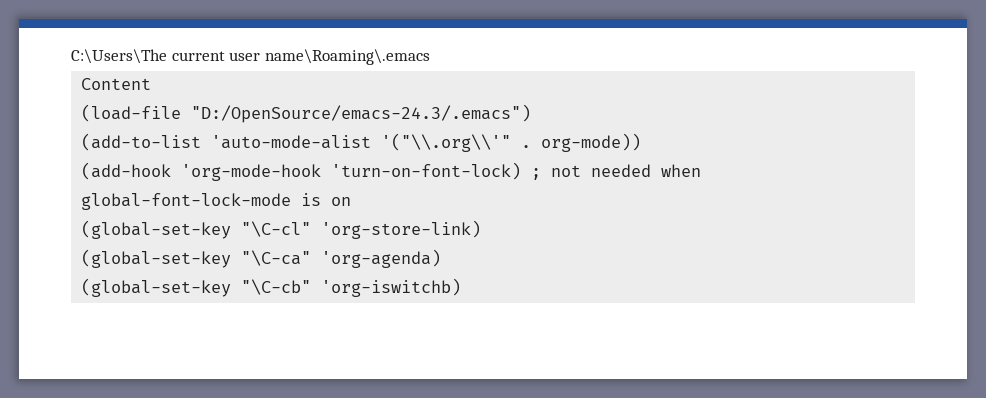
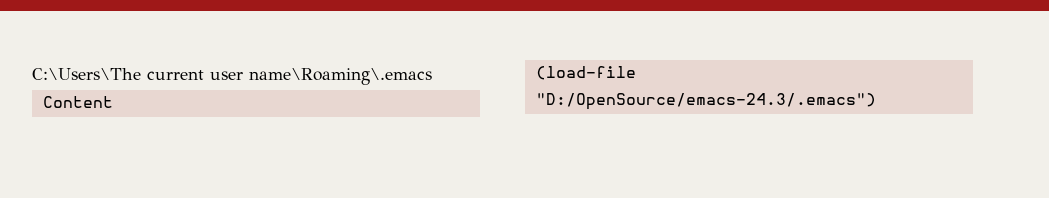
- (add-to-list 'auto-mode-alist '("\\.org\\'" . org-mode))
- (add-hook 'org-mode-hook 'turn-on-font-lock) ; not needed when global-font-lock-mode is on
- (global-set-key "\C-cl" 'org-store-link)
- (global-set-key "\C-ca" 'org-agenda)
- (global-set-key "\C-cb" 'org-iswitchb)

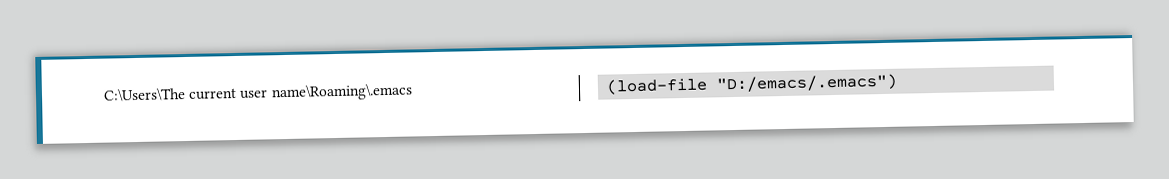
- Content
- (load-file "D:/OpenSource/emacs-24.3/.emacs")
+ (load-file "D:/emacs/.emacs")

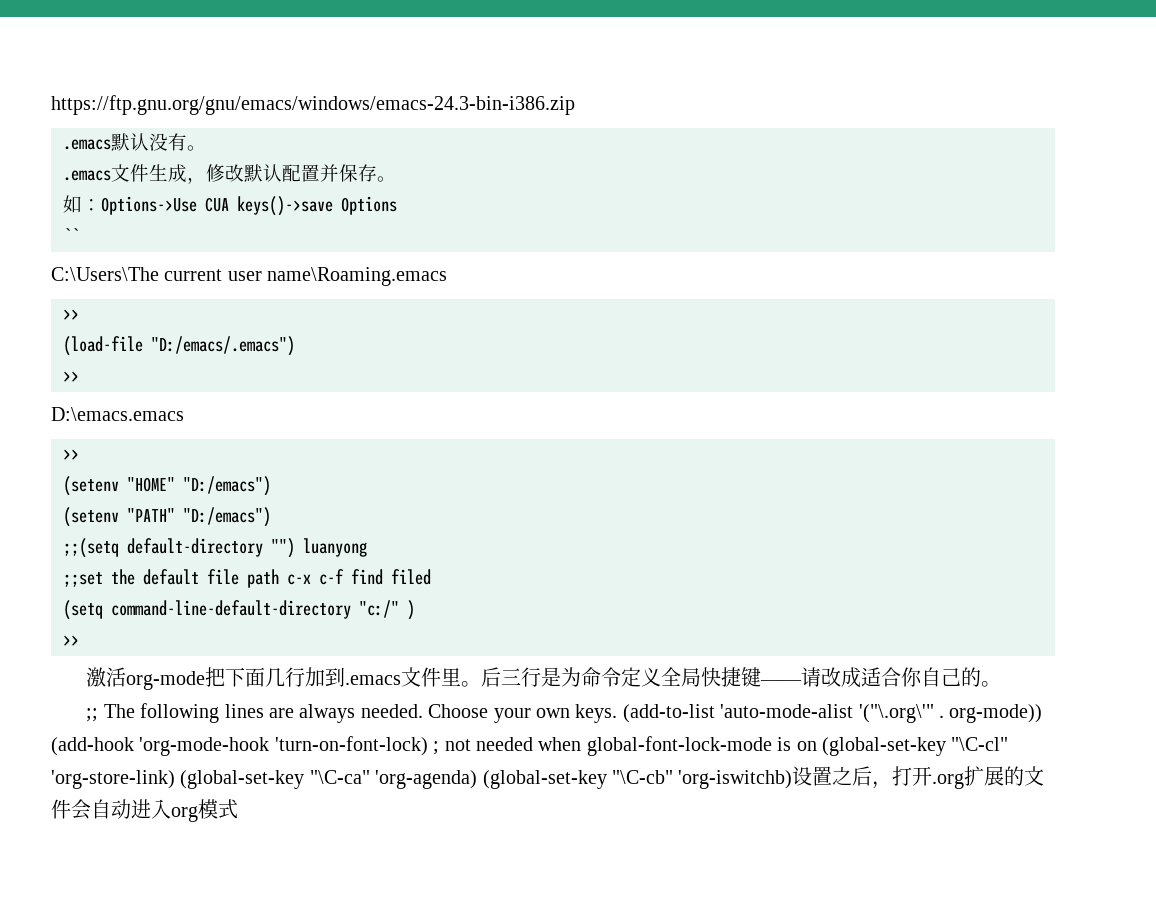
+ https://ftp.gnu.org/gnu/emacs/windows/emacs-24.3-bin-i386.zip
+ .emacs默认没有。
+ .emacs文件生成，修改默认配置并保存。
+ 如：Options->Use CUA keys()->save Options
+ ``
- C:\Users\The current user name\Roaming\.emacs
+ C:\Users\The current user name\Roaming.emacs
+ >>
  (load-file "D:/emacs/.emacs")
+ >>
+ D:\emacs.emacs
+ >>
+ (setenv "HOME" "D:/emacs")
+ (setenv "PATH" "D:/emacs")
+ ;;(setq default-directory "") luanyong
+ ;;set the default file path c-x c-f find filed
+ (setq command-line-default-directory "c:/" )
+ >>
+ 激活org-mode把下面几行加到.emacs文件里。后三行是为命令定义全局快捷键――请改成适合你自己的。
+ ;; The following lines are always needed. Choose your own keys. (add-to-list 'auto-mode-alist '("\.org\'" . org-mode)) (add-hook 'org-mode-hook 'turn-on-font-lock) ; not needed when global-font-lock-mode is on (global-set-key "\C-cl" 'org-store-link) (global-set-key "\C-ca" 'org-agenda) (global-set-key "\C-cb" 'org-iswitchb)设置之后，打开.org扩展的文件会自动进入org模式

